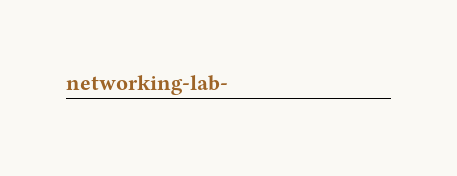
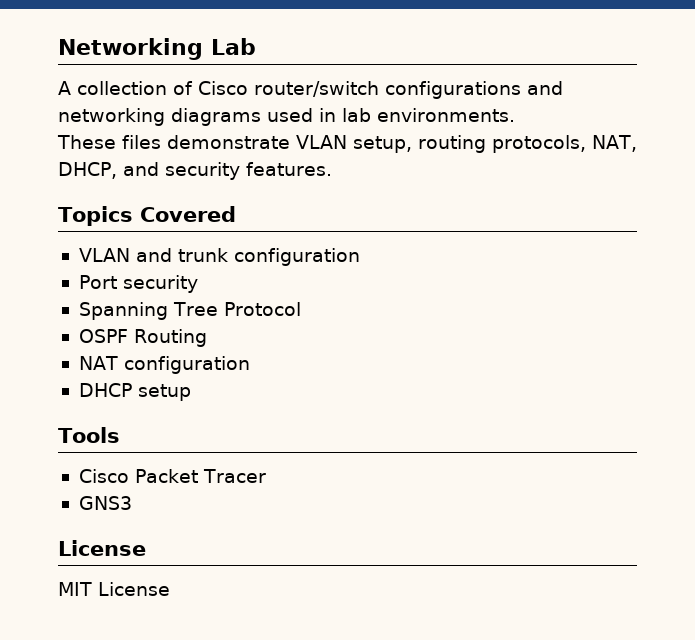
- networking-lab-
+ Networking Lab
+ A collection of Cisco router/switch configurations and networking diagrams used in lab environments.
+ These files demonstrate VLAN setup, routing protocols, NAT, DHCP, and security features.
+ Topics Covered
+ VLAN and trunk configuration
+ Port security
+ Spanning Tree Protocol
+ OSPF Routing
+ NAT configuration
+ DHCP setup
+ Tools
+ Cisco Packet Tracer
+ GNS3
+ License
+ MIT License

